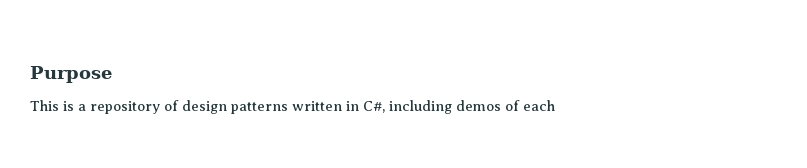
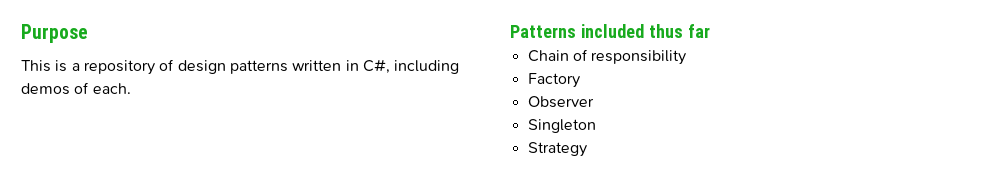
- This is a repository of design patterns written in C#, including demos of each
+ This is a repository of design patterns written in C#, including demos of each.
+ Patterns included thus far
+ Chain of responsibility
+ Factory
+ Observer
+ Singleton
+ Strategy

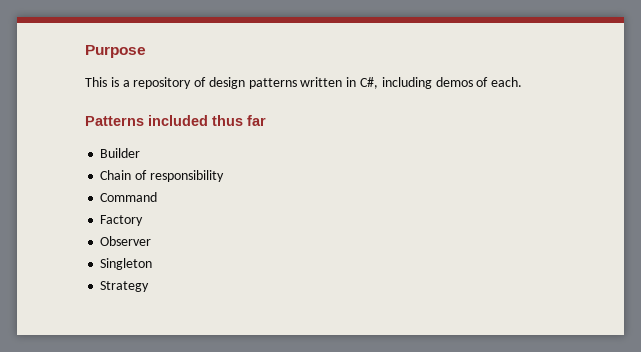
+ Builder
+ Command

